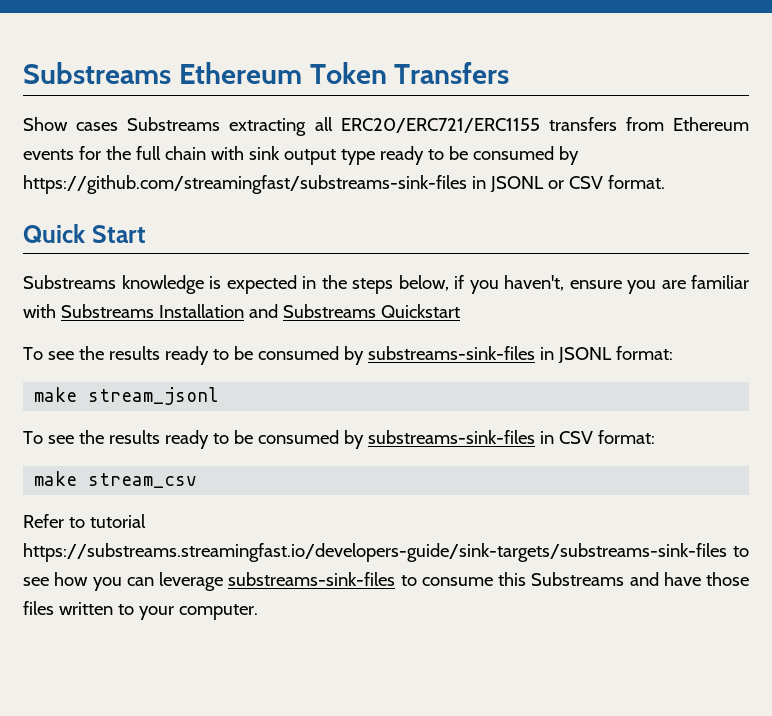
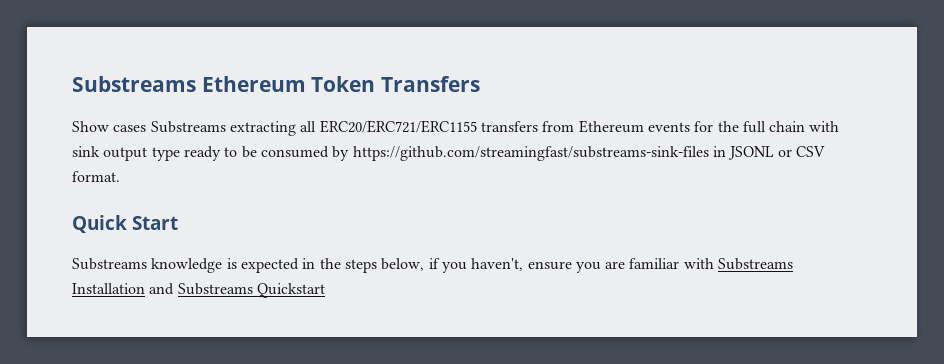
- To see the results ready to be consumed by substreams-sink-files in JSONL format:
- make stream_jsonl
- To see the results ready to be consumed by substreams-sink-files in CSV format:
- make stream_csv
- Refer to tutorial https://substreams.streamingfast.io/developers-guide/sink-targets/substreams-sink-files to see how you can leverage substreams-sink-files to consume this Substreams and have those files written to your computer.

